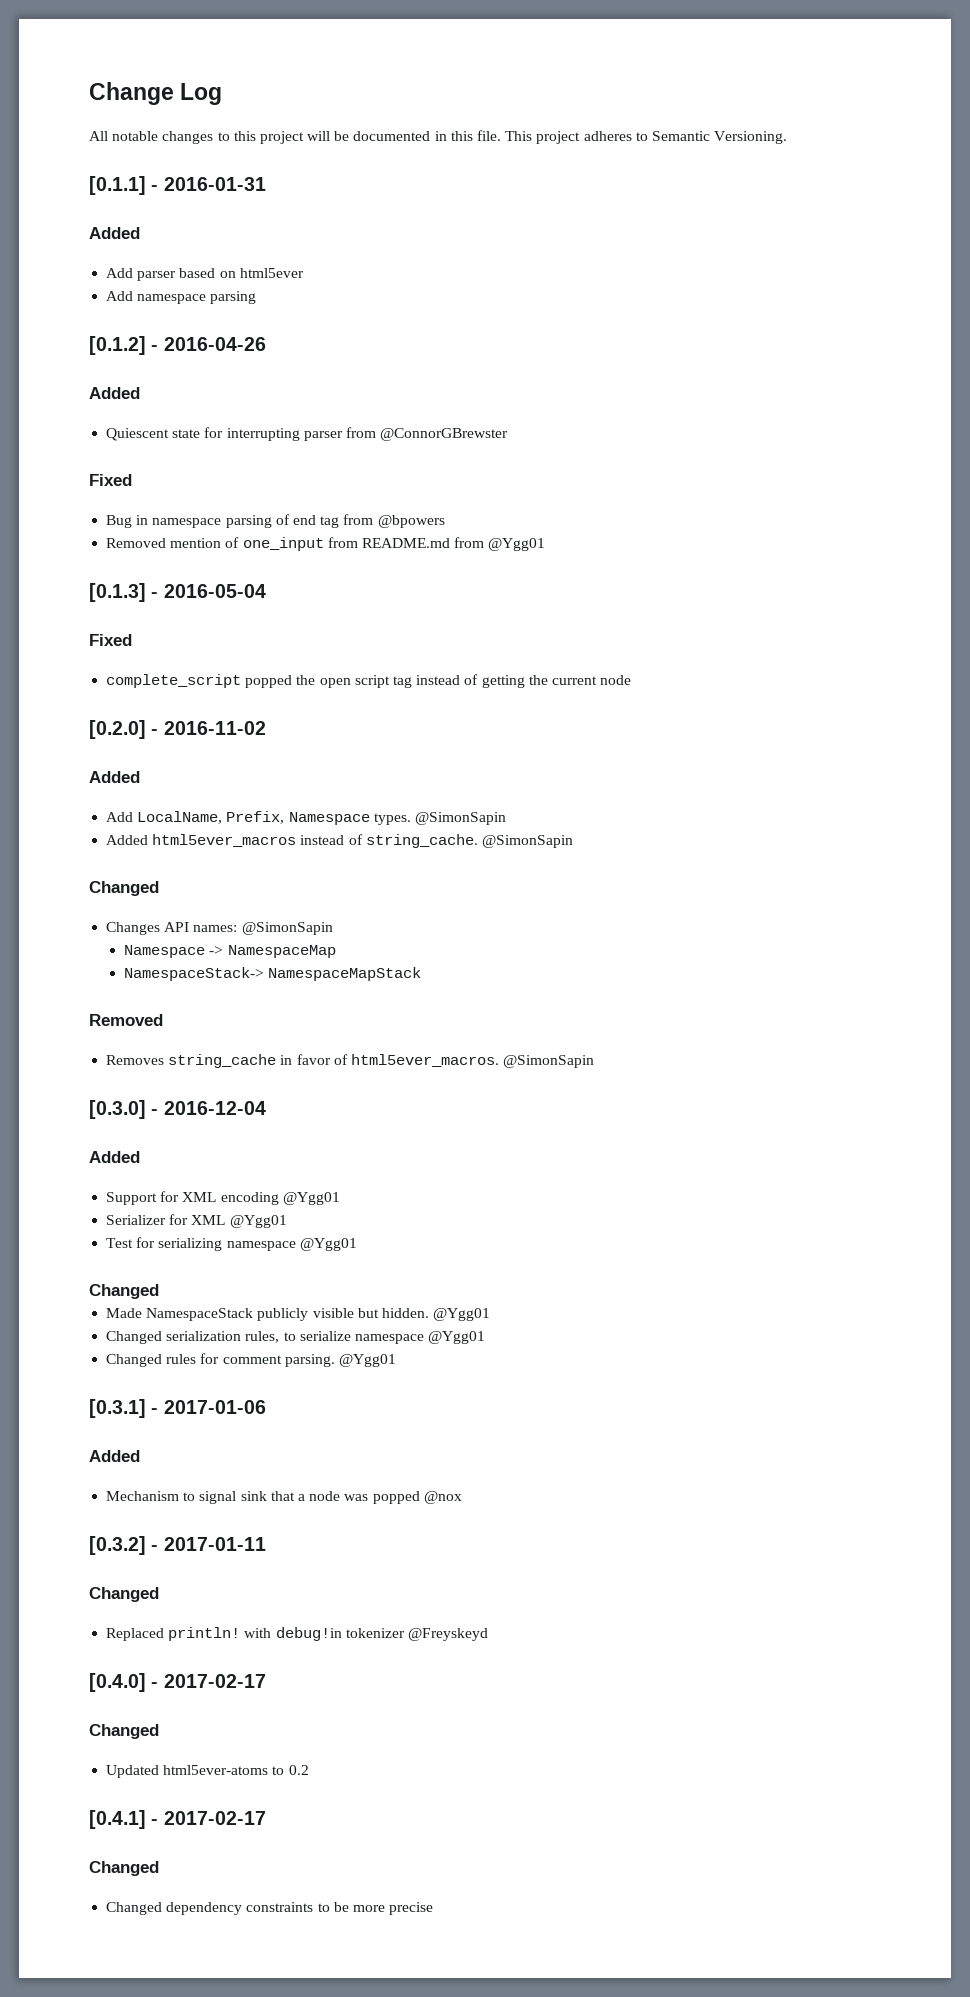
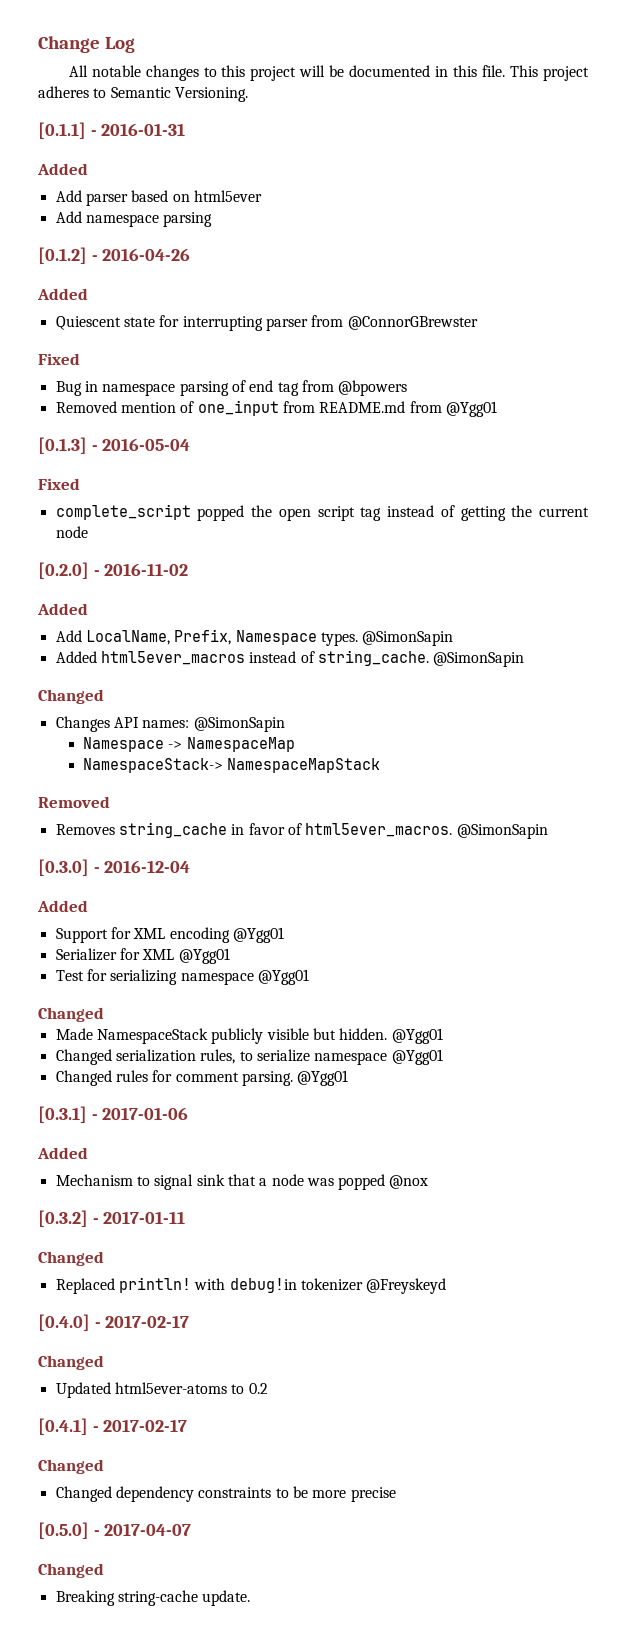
+ [0.5.0] - 2017-04-07
+ Changed
+ Breaking string-cache update.

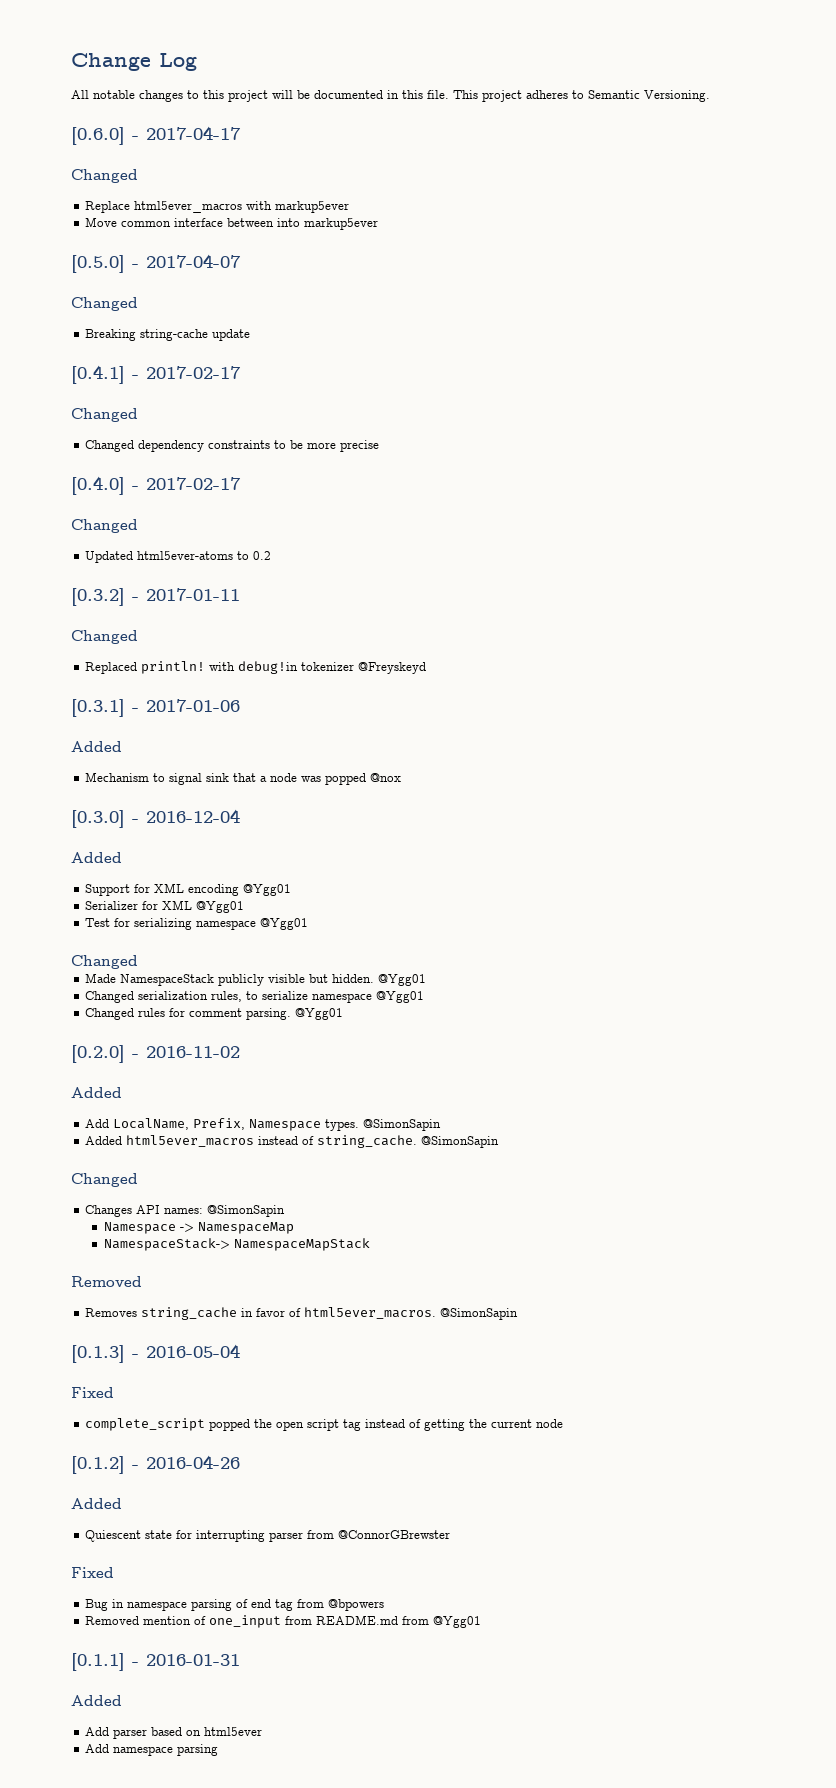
- [0.1.1] - 2016-01-31
+ [0.6.0] - 2017-04-17
+ Changed
+ Replace html5ever_macros with markup5ever
+ Move common interface between into markup5ever
+ [0.5.0] - 2017-04-07
+ Changed
+ Breaking string-cache update
+ [0.4.1] - 2017-02-17
+ Changed
+ Changed dependency constraints to be more precise
+ [0.4.0] - 2017-02-17
+ Changed
+ Updated html5ever-atoms to 0.2
+ [0.3.2] - 2017-01-11
+ Changed
+ Replaced println! with debug!in tokenizer @Freyskeyd
+ [0.3.1] - 2017-01-06
  Added
- Add parser based on html5ever
- Add namespace parsing
- [0.1.2] - 2016-04-26
- Added
- Quiescent state for interrupting parser from @ConnorGBrewster
- Fixed
- Bug in namespace parsing of end tag from @bpowers
- Removed mention of one_input from README.md from @Ygg01
- [0.1.3] - 2016-05-04
- Fixed
- complete_script popped the open script tag instead of getting the current node
- [0.2.0] - 2016-11-02
- Added
- Add LocalName, Prefix, Namespace types. @SimonSapin
- Added html5ever_macros instead of string_cache. @SimonSapin
- Changed
- Changes API names: @SimonSapin
- Namespace -> NamespaceMap
- NamespaceStack-> NamespaceMapStack
- Removed
- Removes string_cache in favor of html5ever_macros. @SimonSapin
+ Mechanism to signal sink that a node was popped @nox
- [0.3.1] - 2017-01-06
+ [0.2.0] - 2016-11-02
  Added
- Mechanism to signal sink that a node was popped @nox
- [0.3.2] - 2017-01-11
+ Add LocalName, Prefix, Namespace types. @SimonSapin
+ Added html5ever_macros instead of string_cache. @SimonSapin
  Changed
- Replaced println! with debug!in tokenizer @Freyskeyd
- [0.4.0] - 2017-02-17
- Changed
- Updated html5ever-atoms to 0.2
- [0.4.1] - 2017-02-17
- Changed
- Changed dependency constraints to be more precise
- [0.5.0] - 2017-04-07
- Changed
- Breaking string-cache update.
+ Changes API names: @SimonSapin
+ Namespace -> NamespaceMap
+ NamespaceStack-> NamespaceMapStack
+ Removed
+ Removes string_cache in favor of html5ever_macros. @SimonSapin
+ [0.1.3] - 2016-05-04
+ Fixed
+ complete_script popped the open script tag instead of getting the current node
+ [0.1.2] - 2016-04-26
+ Added
+ Quiescent state for interrupting parser from @ConnorGBrewster
+ Fixed
+ Bug in namespace parsing of end tag from @bpowers
+ Removed mention of one_input from README.md from @Ygg01
+ [0.1.1] - 2016-01-31
+ Added
+ Add parser based on html5ever
+ Add namespace parsing

